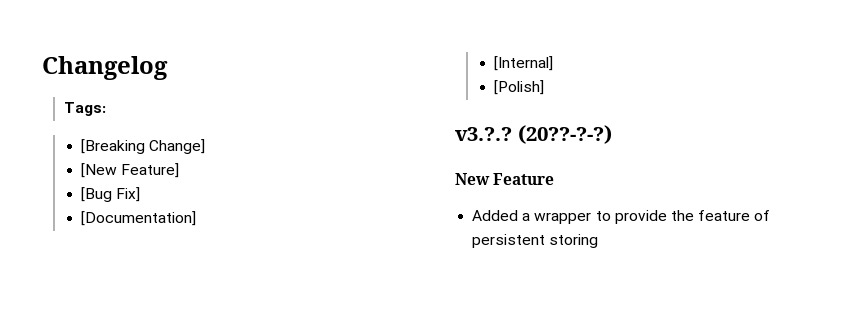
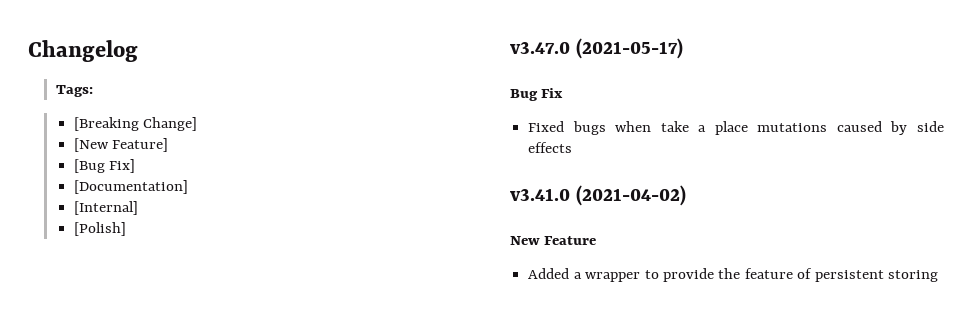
- v3.?.? (20??-?-?)
+ v3.47.0 (2021-05-17)
+ Bug Fix
+ Fixed bugs when take a place mutations caused by side effects
+ v3.41.0 (2021-04-02)

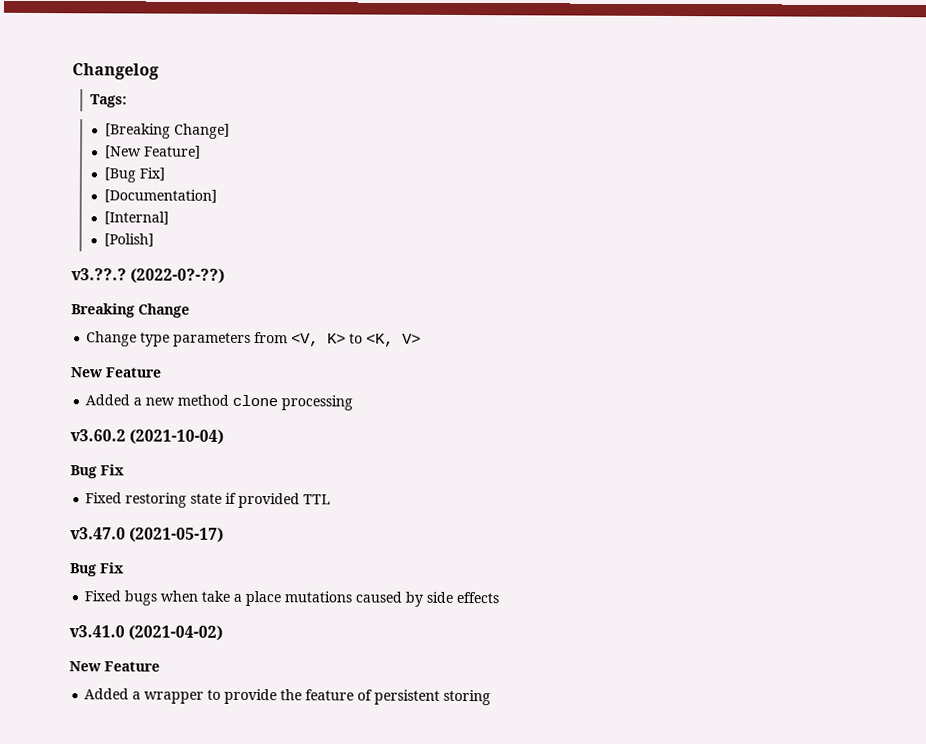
+ v3.??.? (2022-0?-??)
+ Breaking Change
+ Change type parameters from <V, K> to <K, V>
+ New Feature
+ Added a new method clone processing
+ v3.60.2 (2021-10-04)
+ Bug Fix
+ Fixed restoring state if provided TTL

